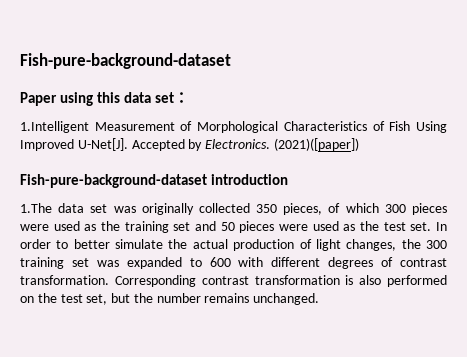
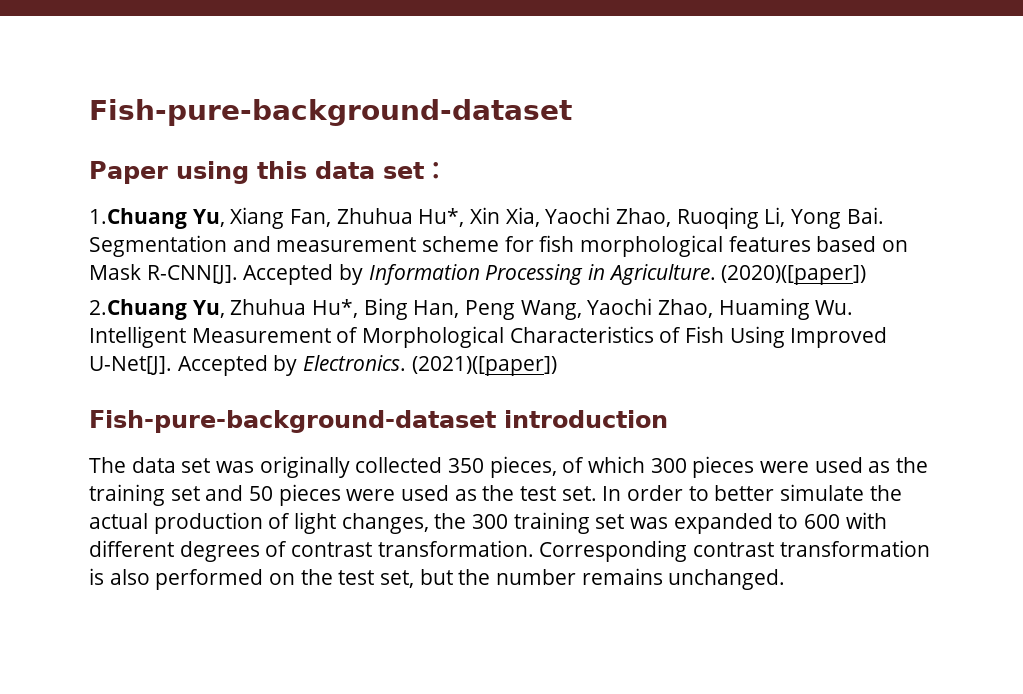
- 1.Intelligent Measurement of Morphological Characteristics of Fish Using Improved U-Net[J].
+ 1.Chuang Yu, Xiang Fan, Zhuhua Hu*, Xin Xia, Yaochi Zhao, Ruoqing Li, Yong Bai. Segmentation and measurement scheme for fish morphological features based on Mask R-CNN[J]. Accepted by Information Processing in Agriculture. (2020)([paper])
+ 2.Chuang Yu, Zhuhua Hu*, Bing Han, Peng Wang, Yaochi Zhao, Huaming Wu. Intelligent Measurement of Morphological Characteristics of Fish Using Improved U-Net[J].
- 1.The data set was originally collected 350 pieces, of which 300 pieces were used as the training set and 50 pieces were used as the test set.
+ The data set was originally collected 350 pieces, of which 300 pieces were used as the training set and 50 pieces were used as the test set.

